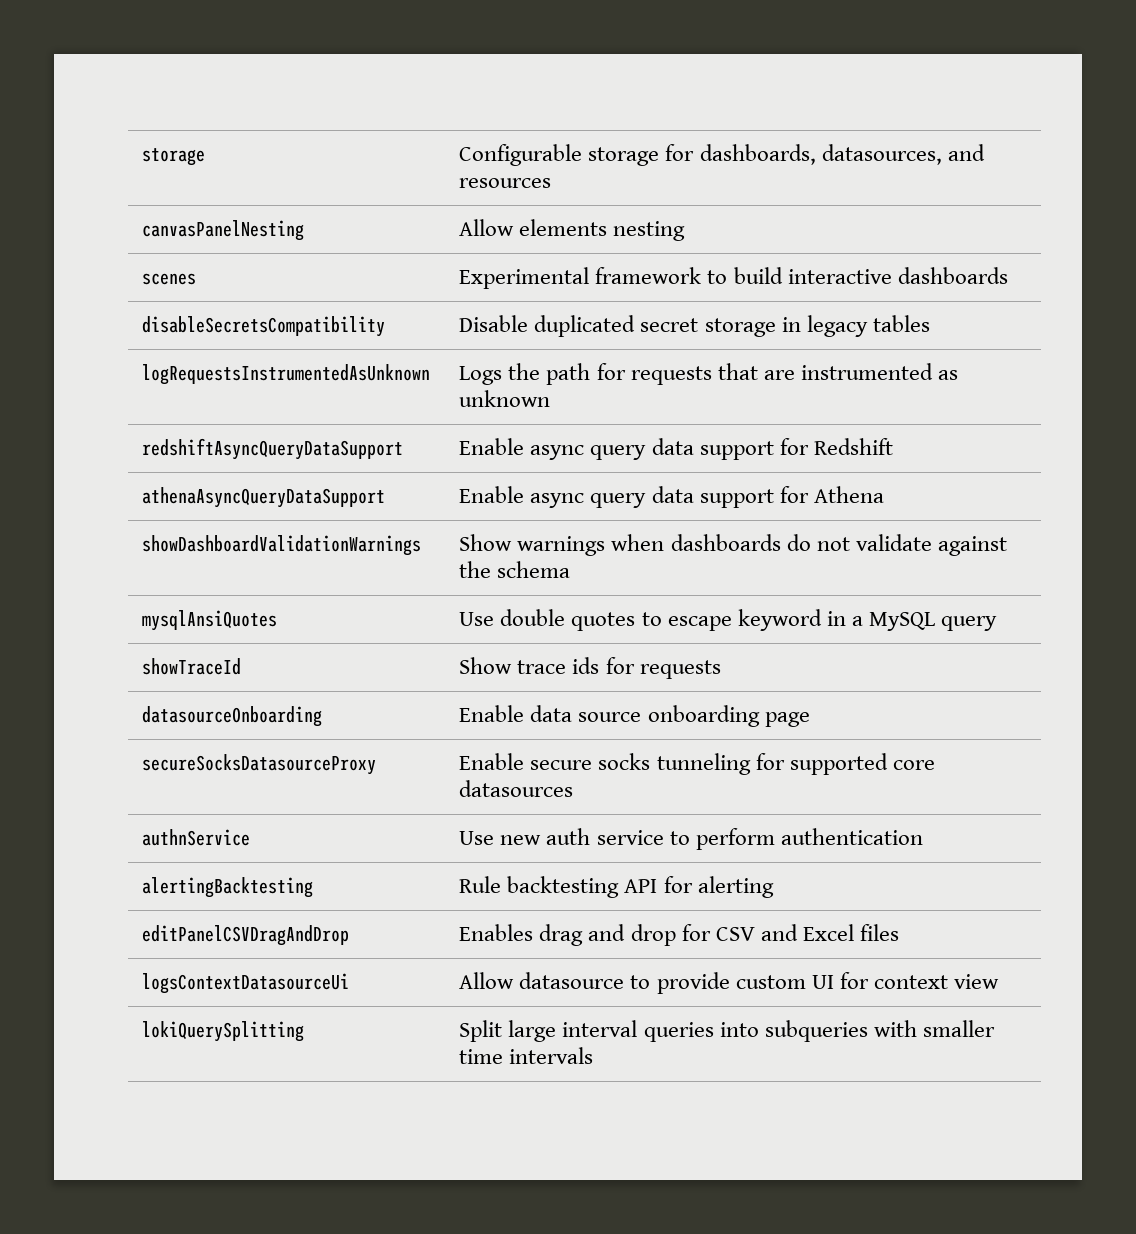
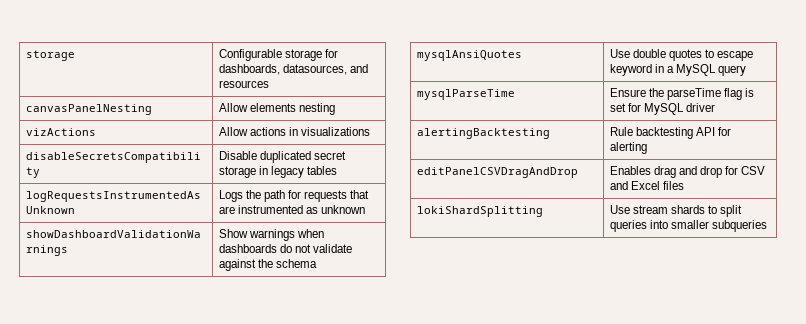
- scenes | Experimental framework to build interactive dashboards
+ vizActions | Allow actions in visualizations
- redshiftAsyncQueryDataSupport | Enable async query data support for Redshift
- athenaAsyncQueryDataSupport | Enable async query data support for Athena
- showTraceId | Show trace ids for requests
- datasourceOnboarding | Enable data source onboarding page
- secureSocksDatasourceProxy | Enable secure socks tunneling for supported core datasources
- authnService | Use new auth service to perform authentication
+ mysqlParseTime | Ensure the parseTime flag is set for MySQL driver
- logsContextDatasourceUi | Allow datasource to provide custom UI for context view
- lokiQuerySplitting | Split large interval queries into subqueries with smaller time intervals
+ lokiShardSplitting | Use stream shards to split queries into smaller subqueries

